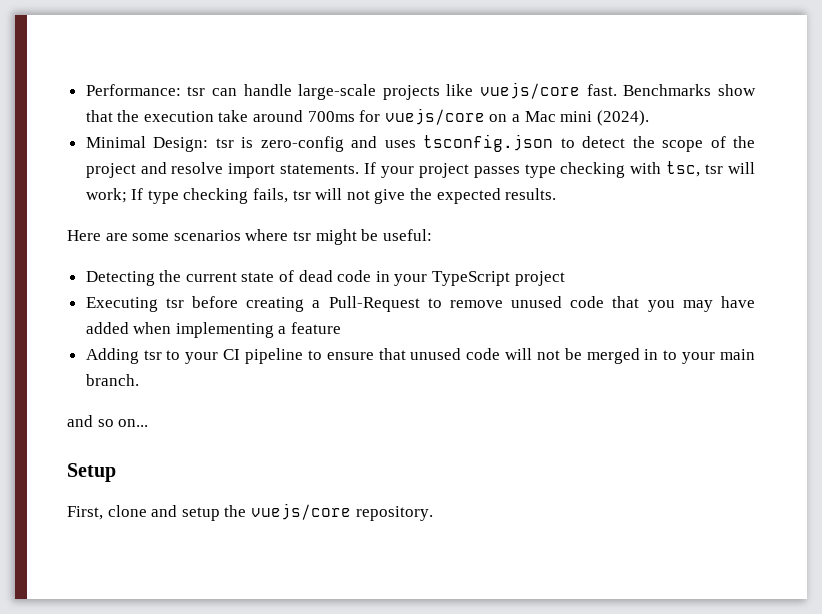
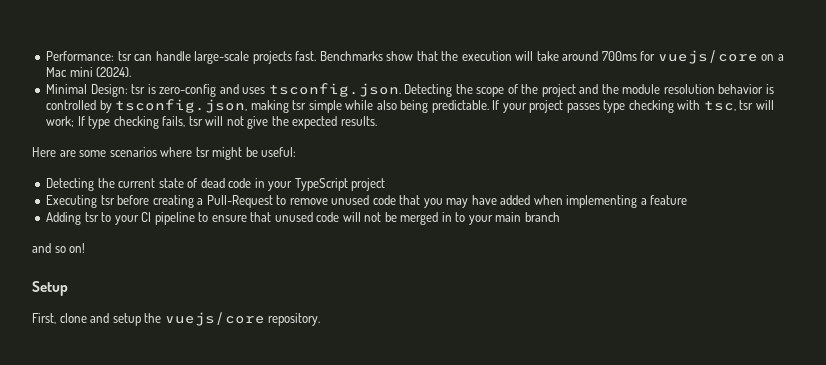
- Performance: tsr can handle large-scale projects like vuejs/core fast.
+ Performance: tsr can handle large-scale projects fast.
- Benchmarks show that the execution take around 700ms for vuejs/core on a Mac mini (2024).
+ Benchmarks show that the execution will take around 700ms for vuejs/core on a Mac mini (2024).
- Minimal Design: tsr is zero-config and uses tsconfig.json to detect the scope of the project and resolve import statements.
+ Minimal Design: tsr is zero-config and uses tsconfig.json. Detecting the scope of the project and the module resolution behavior is controlled by tsconfig.json, making tsr simple while also being predictable.
- Adding tsr to your CI pipeline to ensure that unused code will not be merged in to your main branch.
+ Adding tsr to your CI pipeline to ensure that unused code will not be merged in to your main branch
- and so on...
+ and so on!

